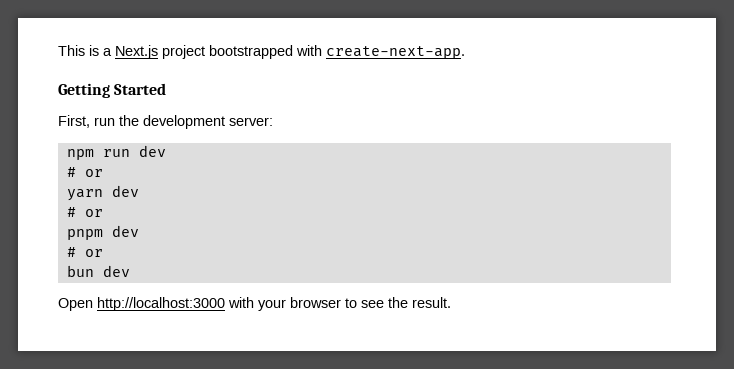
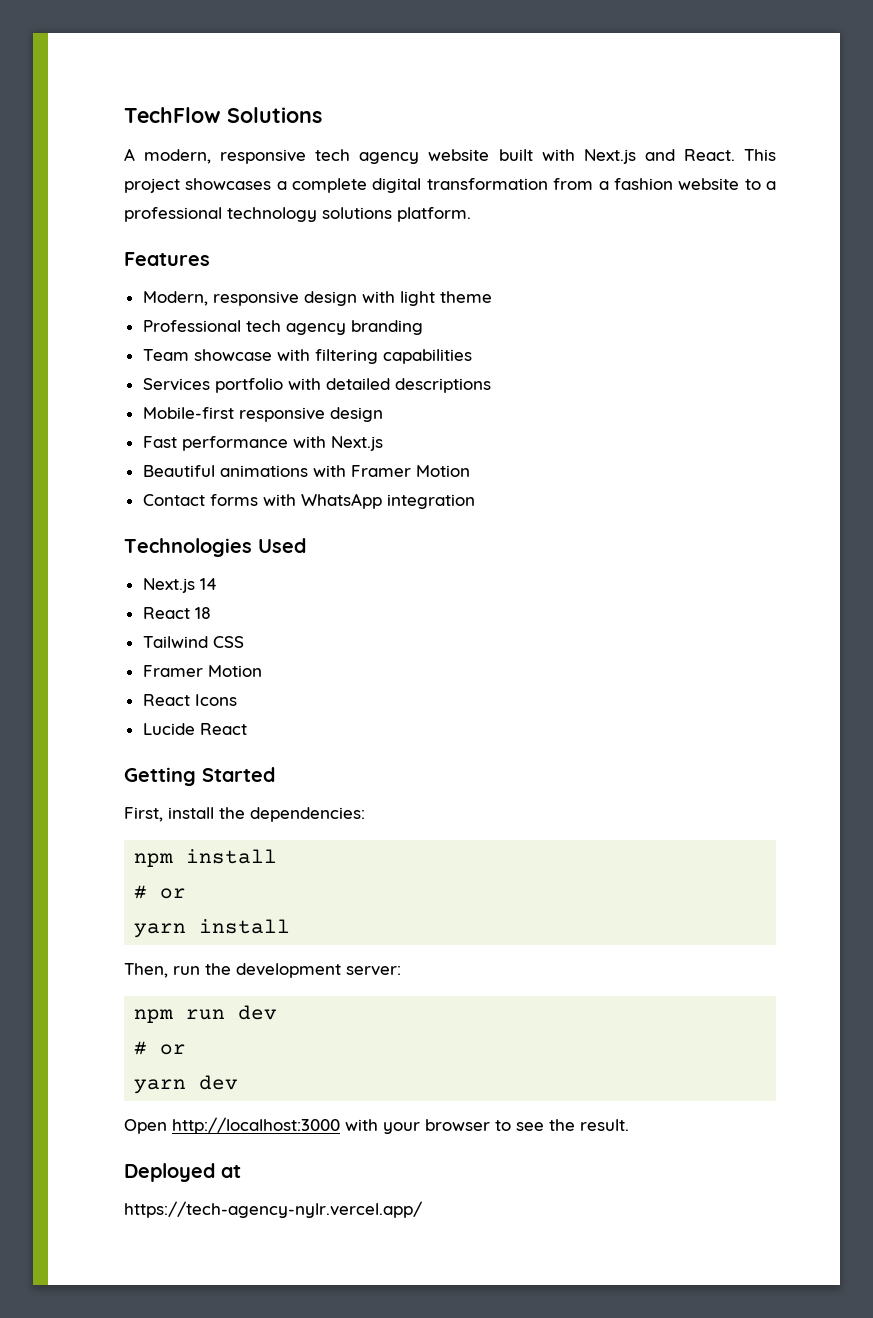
- This is a Next.js project bootstrapped with create-next-app.
+ TechFlow Solutions
+ A modern, responsive tech agency website built with Next.js and React. This project showcases a complete digital transformation from a fashion website to a professional technology solutions platform.
+ Features
+ Modern, responsive design with light theme
+ Professional tech agency branding
+ Team showcase with filtering capabilities
+ Services portfolio with detailed descriptions
+ Mobile-first responsive design
+ Fast performance with Next.js
+ Beautiful animations with Framer Motion
+ Contact forms with WhatsApp integration
+ Technologies Used
+ Next.js 14
+ React 18
+ Tailwind CSS
+ Framer Motion
+ React Icons
+ Lucide React
  Getting Started
- First, run the development server:
+ First, install the dependencies:
+ npm install
+ # or
+ yarn install
+ Then, run the development server:
  yarn dev
- # or
- pnpm dev
- # or
- bun dev
+ Deployed at
+ https://tech-agency-nylr.vercel.app/

